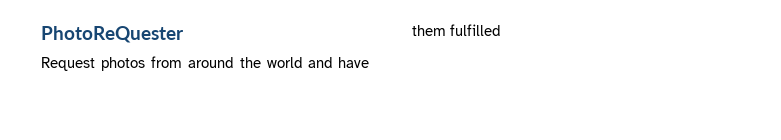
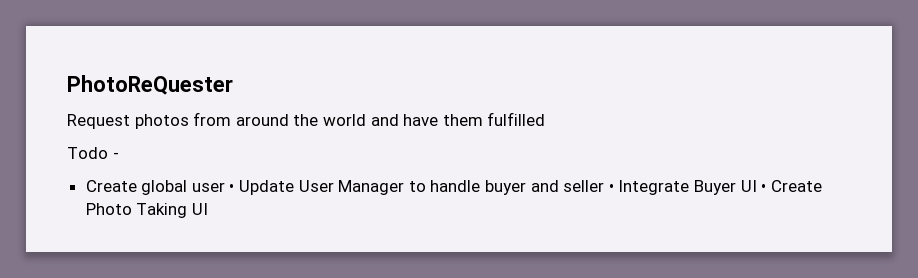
+ Todo -
+ Create global user • Update User Manager to handle buyer and seller • Integrate Buyer UI • Create Photo Taking UI

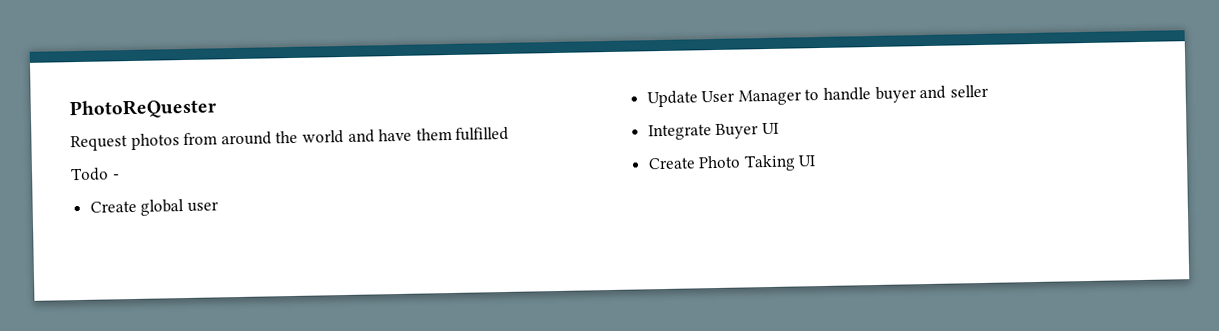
- Create global user • Update User Manager to handle buyer and seller • Integrate Buyer UI • Create Photo Taking UI
+ Create global user
+ Update User Manager to handle buyer and seller
+ Integrate Buyer UI
+ Create Photo Taking UI

